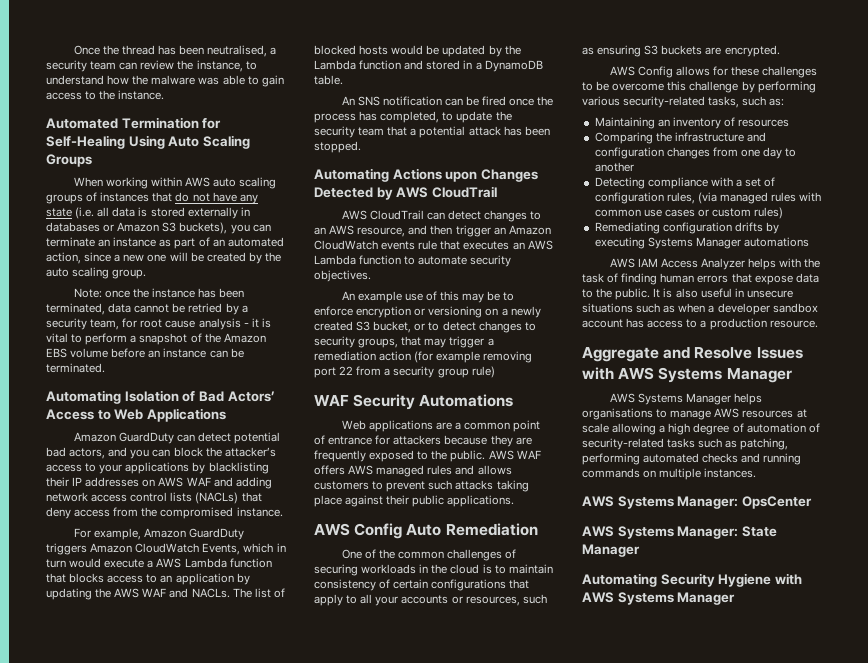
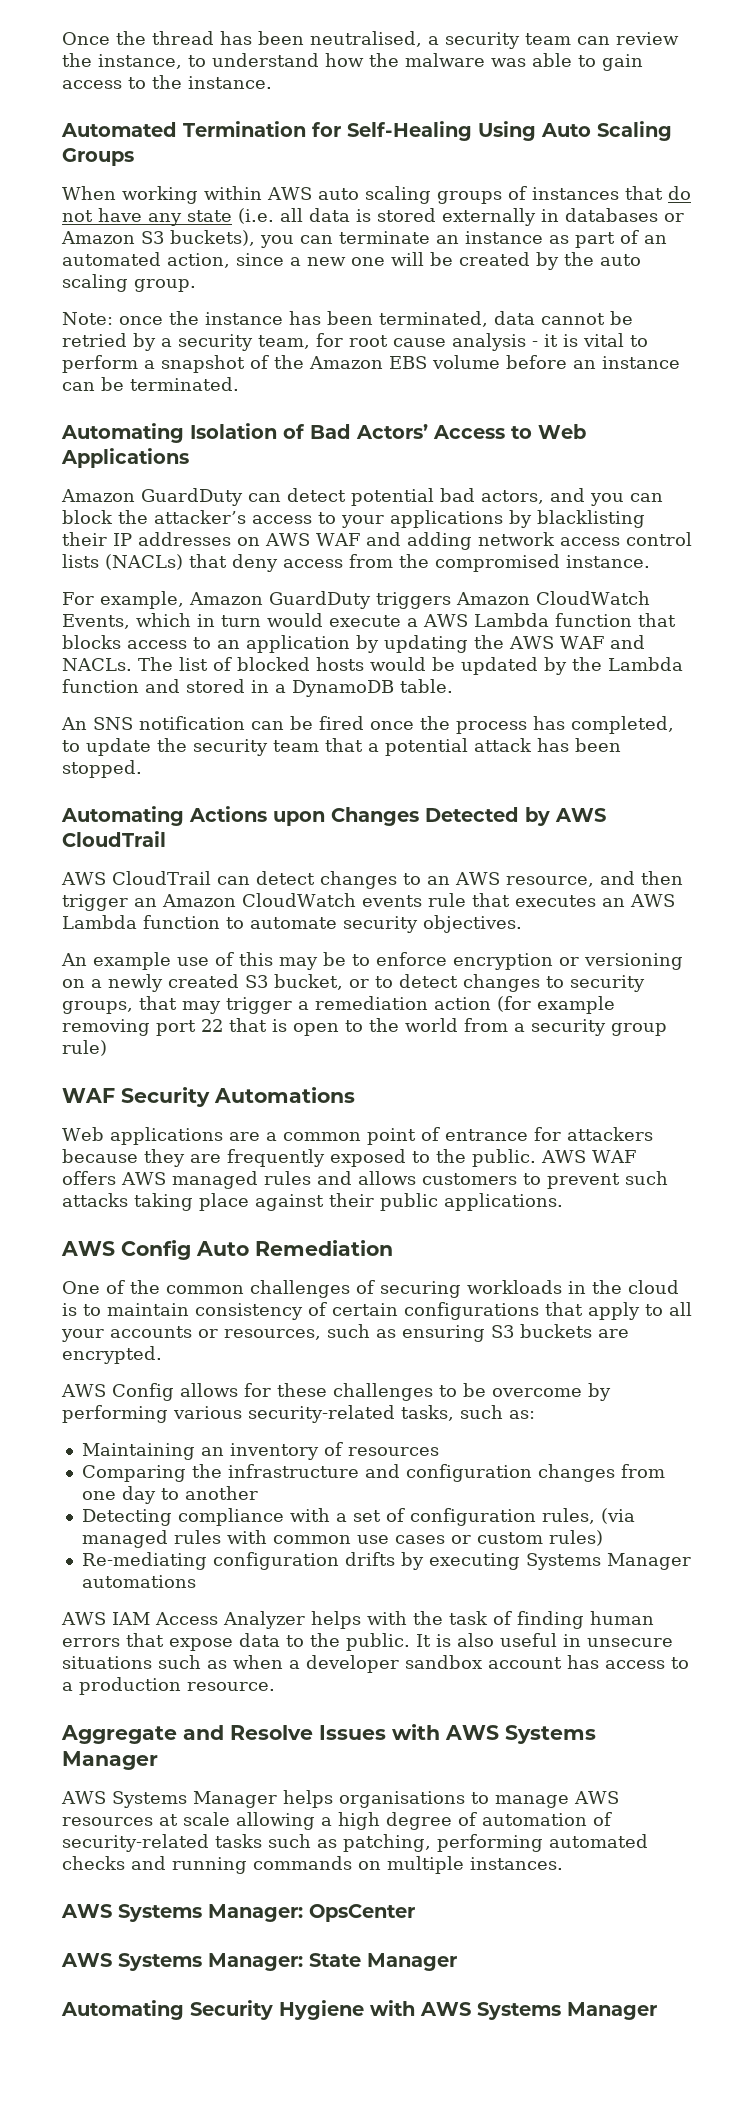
- An example use of this may be to enforce encryption or versioning on a newly created S3 bucket, or to detect changes to security groups, that may trigger a remediation action (for example removing port 22 from a security group rule)
+ An example use of this may be to enforce encryption or versioning on a newly created S3 bucket, or to detect changes to security groups, that may trigger a remediation action (for example removing port 22 that is open to the world from a security group rule)
- AWS Config allows for these challenges to be overcome this challenge by performing various security-related tasks, such as:
+ AWS Config allows for these challenges to be overcome by performing various security-related tasks, such as:
- Remediating configuration drifts by executing Systems Manager automations
+ Re-mediating configuration drifts by executing Systems Manager automations

